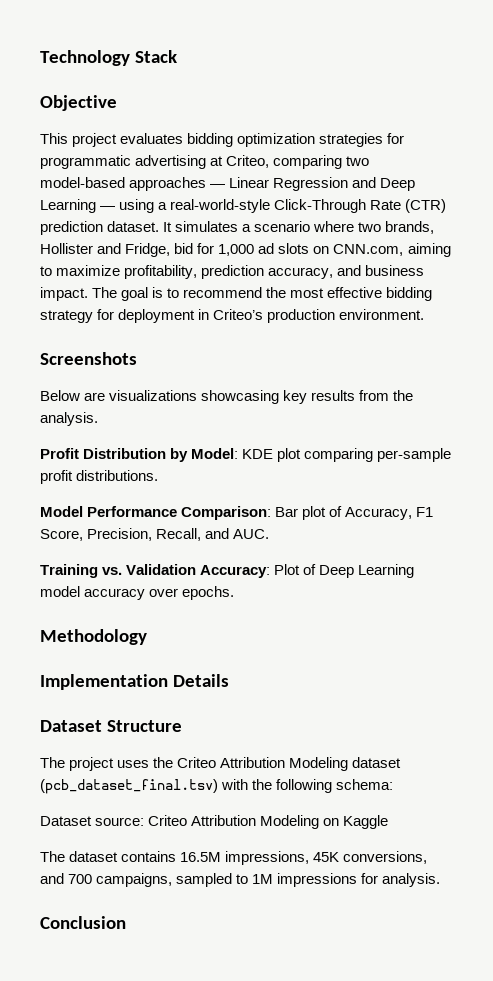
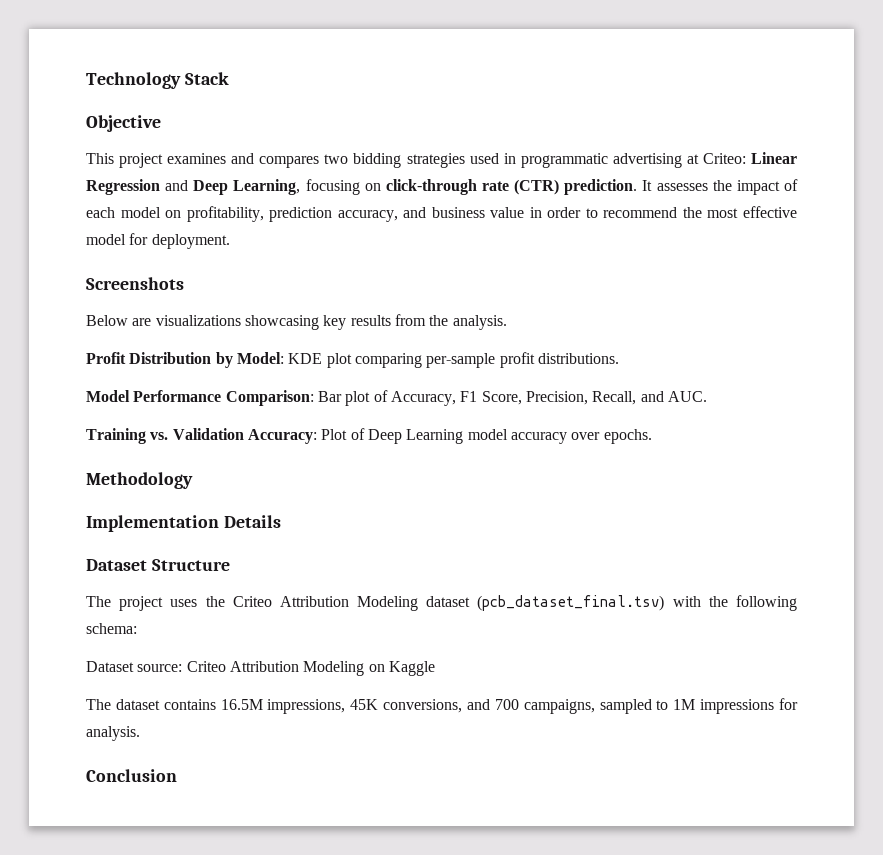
- This project evaluates bidding optimization strategies for programmatic advertising at Criteo, comparing two model-based approaches — Linear Regression and Deep Learning — using a real-world-style Click-Through Rate (CTR) prediction dataset. It simulates a scenario where two brands, Hollister and Fridge, bid for 1,000 ad slots on CNN.com, aiming to maximize profitability, prediction accuracy, and business impact. The goal is to recommend the most effective bidding strategy for deployment in Criteo’s production environment.
+ This project examines and compares two bidding strategies used in programmatic advertising at Criteo: Linear Regression and Deep Learning, focusing on click-through rate (CTR) prediction. It assesses the impact of each model on profitability, prediction accuracy, and business value in order to recommend the most effective model for deployment.

